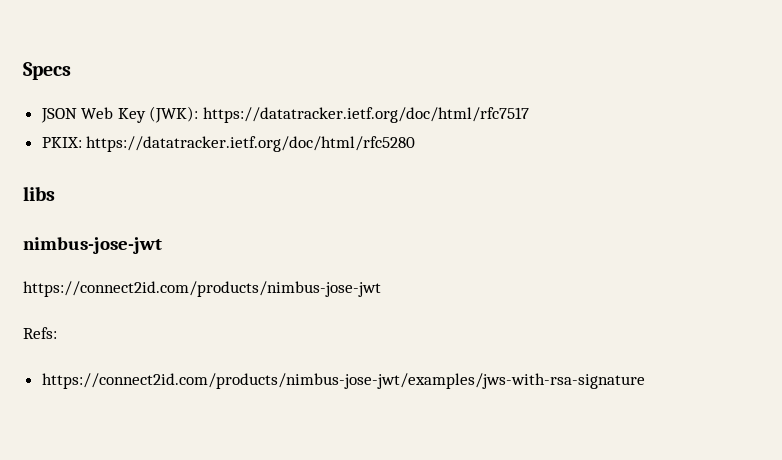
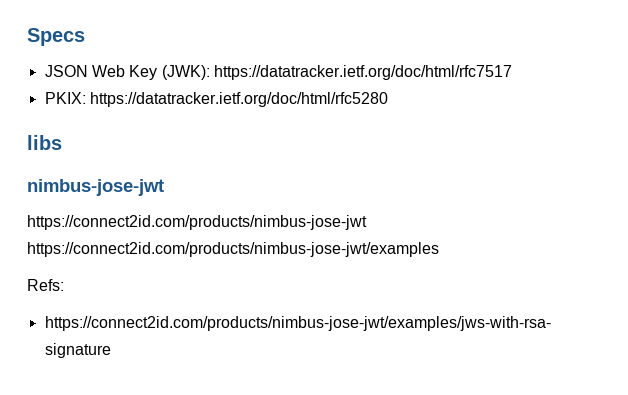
- https://connect2id.com/products/nimbus-jose-jwt
+ https://connect2id.com/products/nimbus-jose-jwt https://connect2id.com/products/nimbus-jose-jwt/examples

